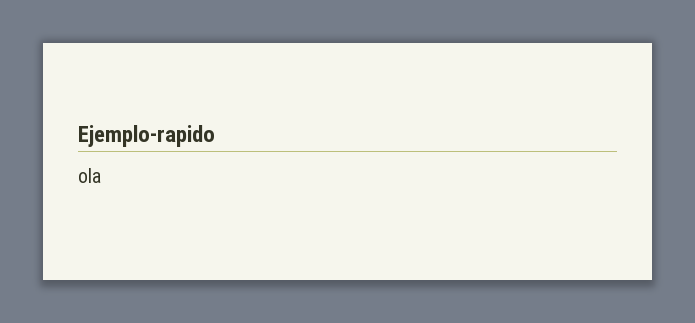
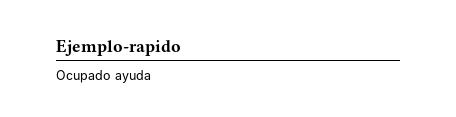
- ola
+ Ocupado ayuda

